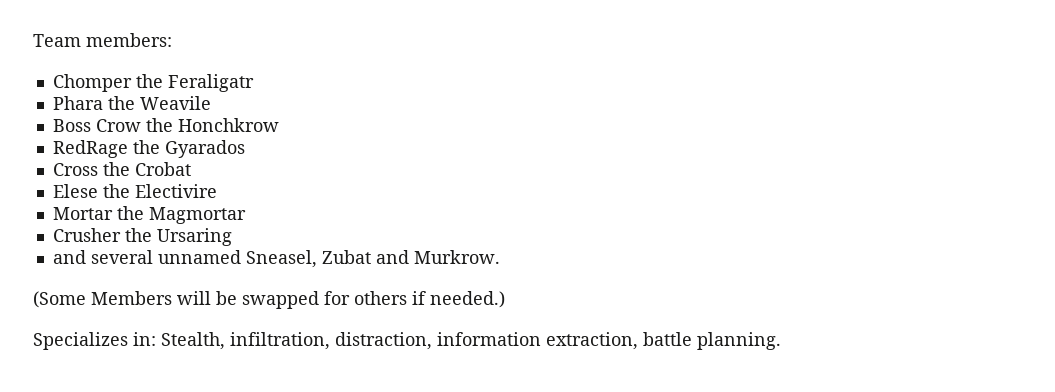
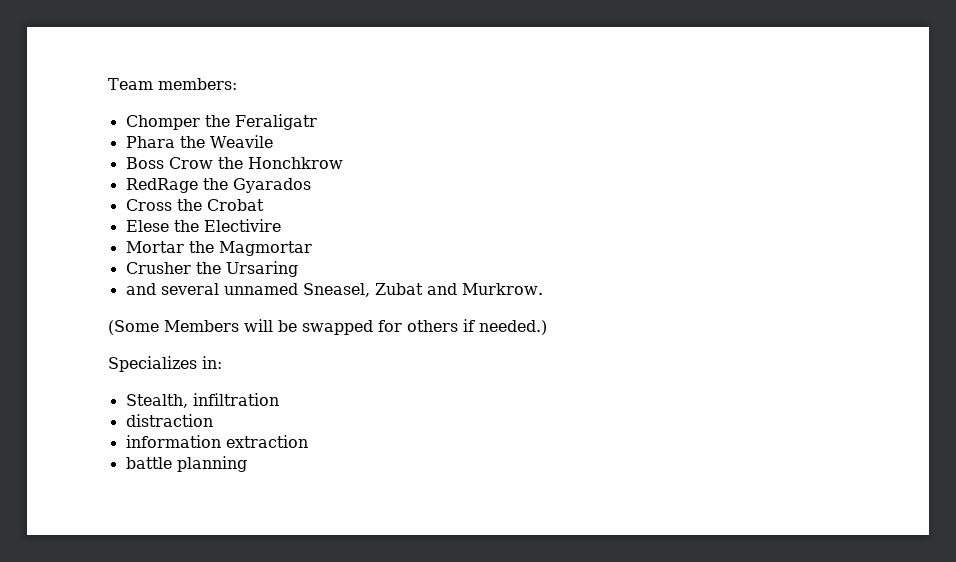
- Specializes in: Stealth, infiltration, distraction, information extraction, battle planning.
+ Specializes in:
+ Stealth, infiltration
+ distraction
+ information extraction
+ battle planning

